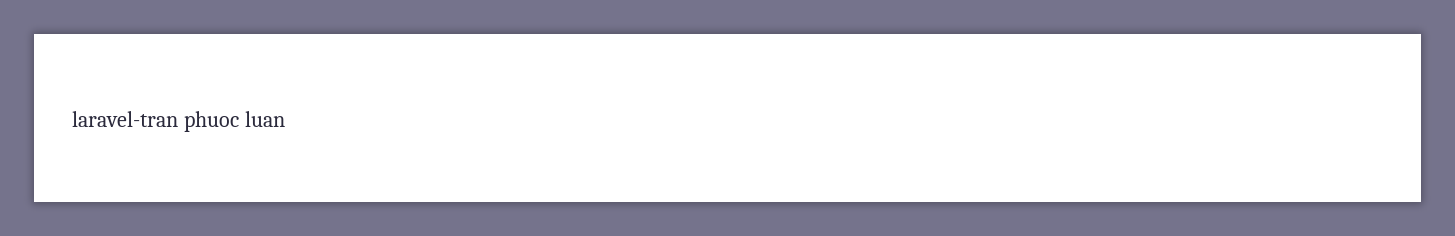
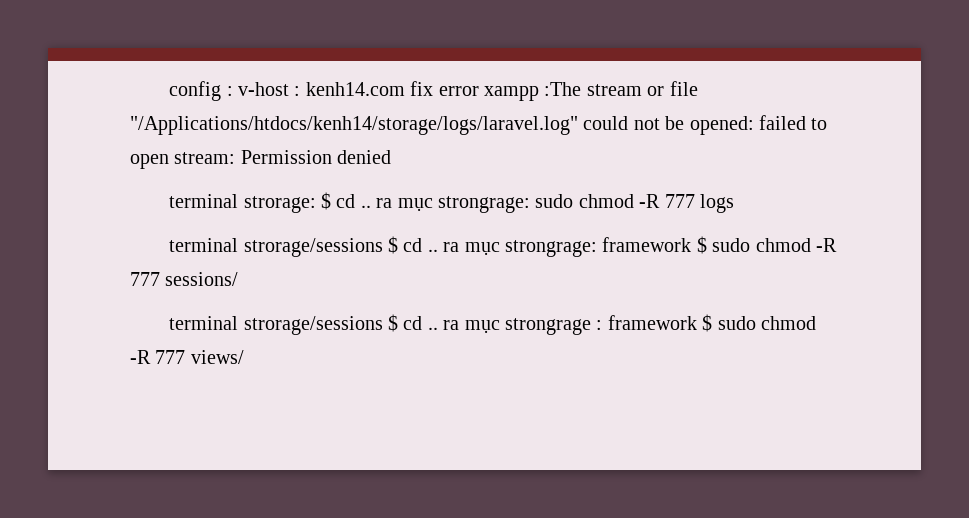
- laravel-tran phuoc luan
+ config : v-host : kenh14.com fix error xampp :The stream or file "/Applications/htdocs/kenh14/storage/logs/laravel.log" could not be opened: failed to open stream: Permission denied
+ terminal strorage: $ cd .. ra mục strongrage: sudo chmod -R 777 logs
+ terminal strorage/sessions $ cd .. ra mục strongrage: framework $ sudo chmod -R 777 sessions/
+ terminal strorage/sessions $ cd .. ra mục strongrage : framework $ sudo chmod -R 777 views/

